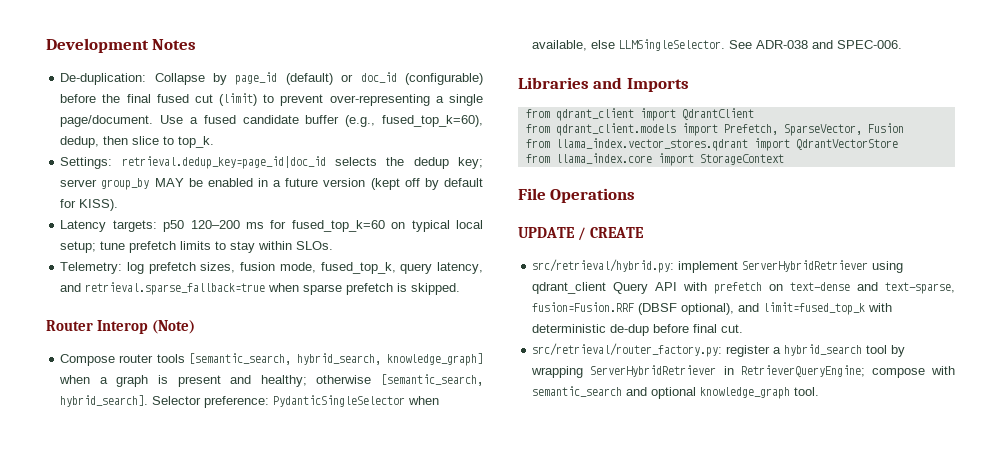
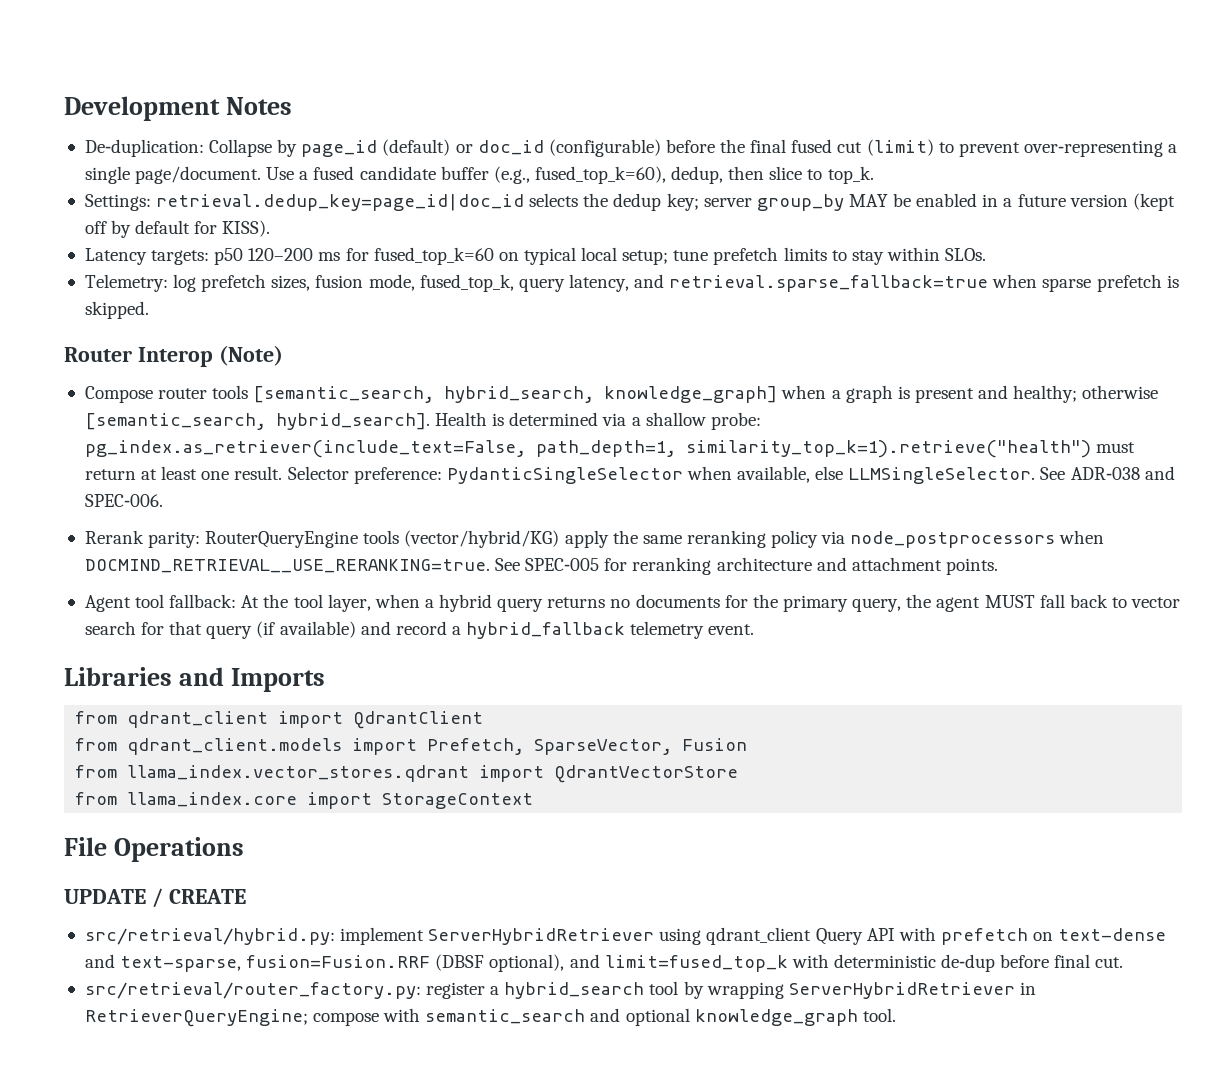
+ Health is determined via a shallow probe: pg_index.as_retriever(include_text=False, path_depth=1, similarity_top_k=1).retrieve("health") must return at least one result.
+ Rerank parity: RouterQueryEngine tools (vector/hybrid/KG) apply the same reranking policy via node_postprocessors when DOCMIND_RETRIEVAL__USE_RERANKING=true. See SPEC‑005 for reranking architecture and attachment points.
+ Agent tool fallback: At the tool layer, when a hybrid query returns no documents for the primary query, the agent MUST fall back to vector search for that query (if available) and record a hybrid_fallback telemetry event.

